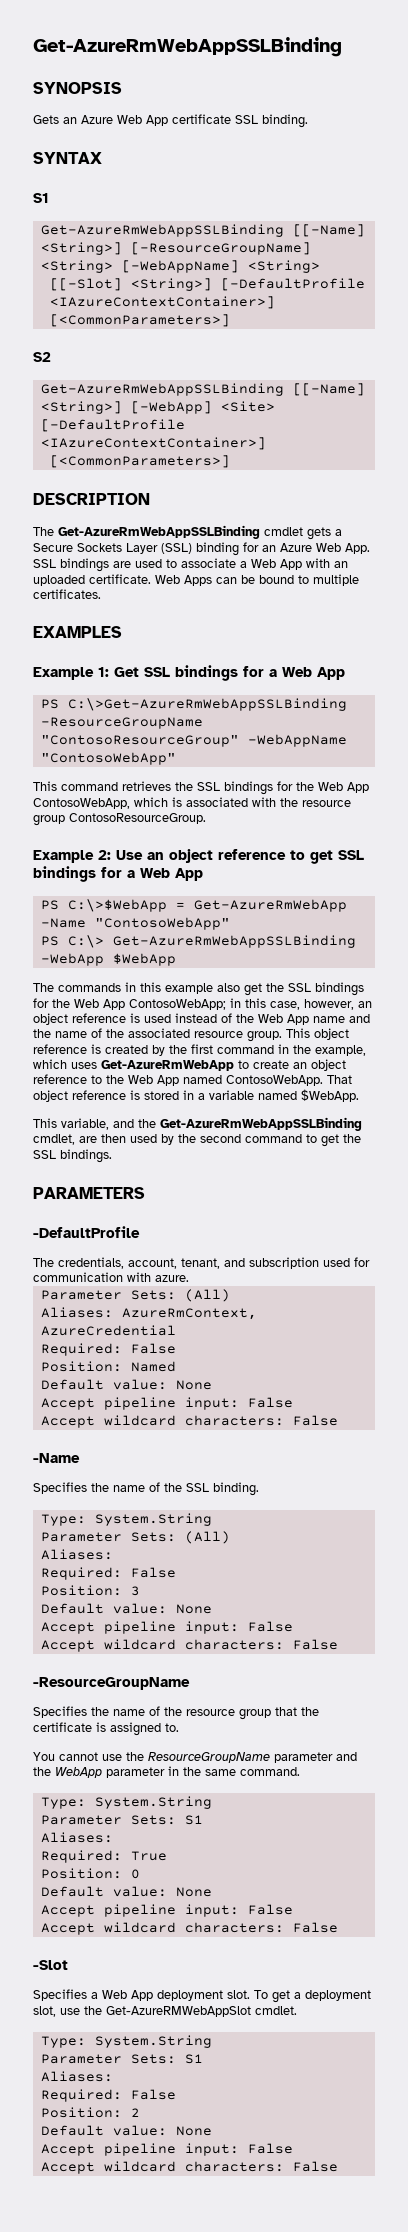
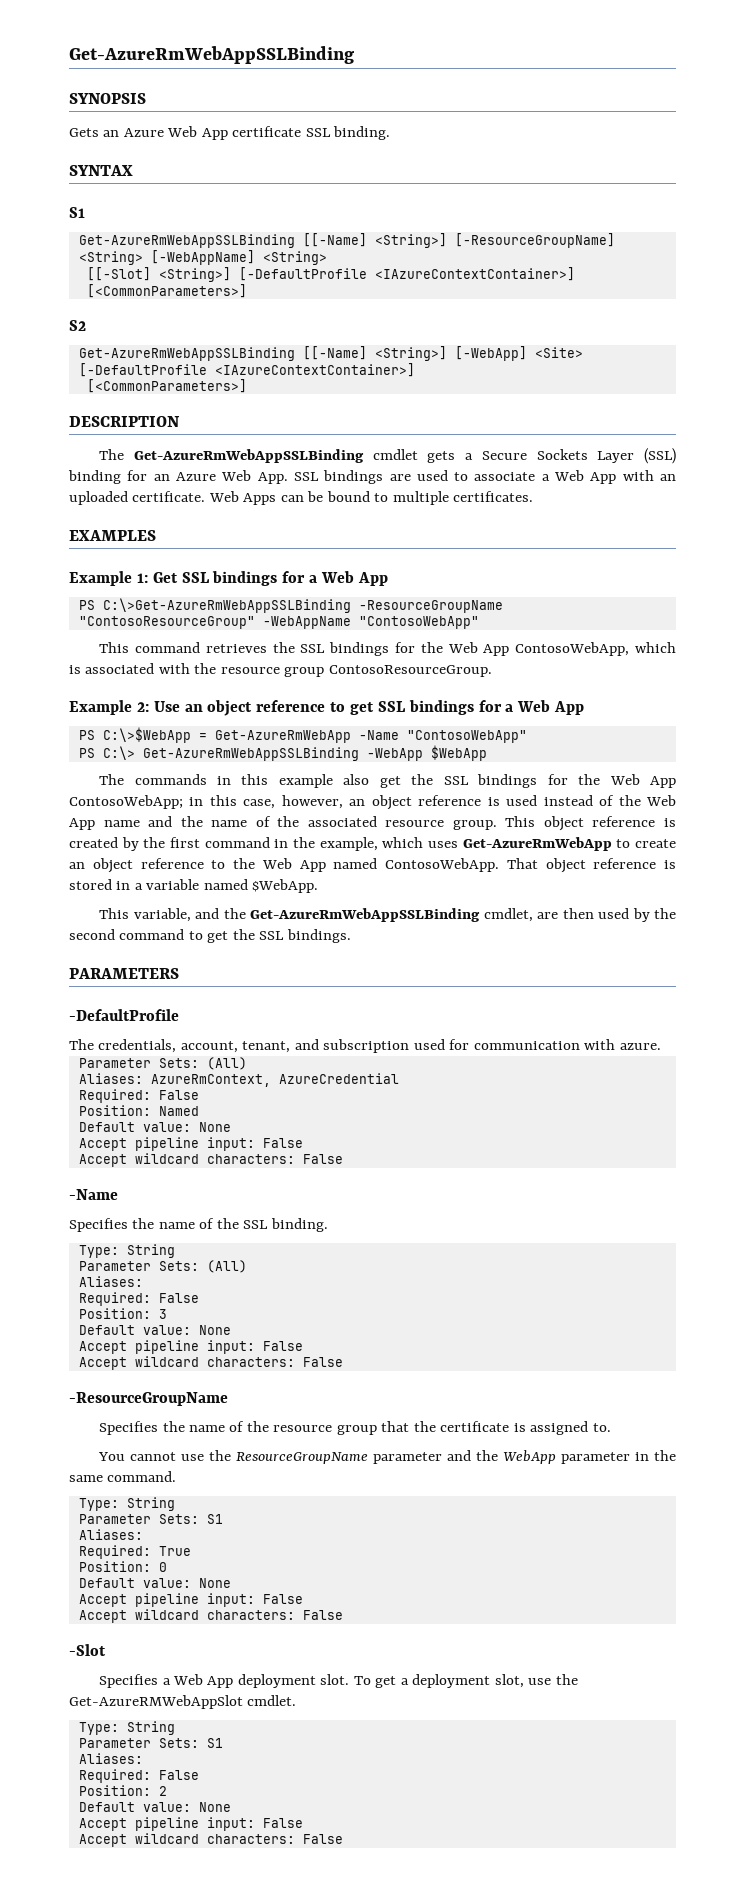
  Specifies the name of the SSL binding.
- Type: System.String
+ Type: String
  You cannot use the ResourceGroupName parameter and the WebApp parameter in the same command.
- Type: System.String
+ Type: String
  To get a deployment slot, use the Get-AzureRMWebAppSlot cmdlet.
- Type: System.String
+ Type: String

